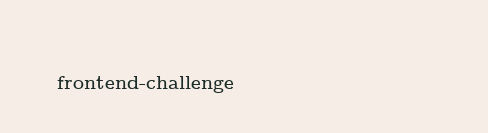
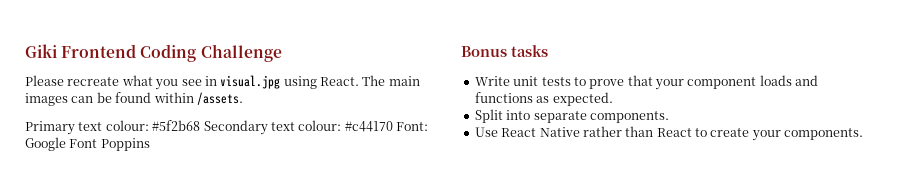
- frontend-challenge
+ Giki Frontend Coding Challenge
+ Please recreate what you see in visual.jpg using React. The main images can be found within /assets.
+ Primary text colour: #5f2b68 Secondary text colour: #c44170 Font: Google Font Poppins
+ Bonus tasks
+ Write unit tests to prove that your component loads and functions as expected.
+ Split into separate components.
+ Use React Native rather than React to create your components.

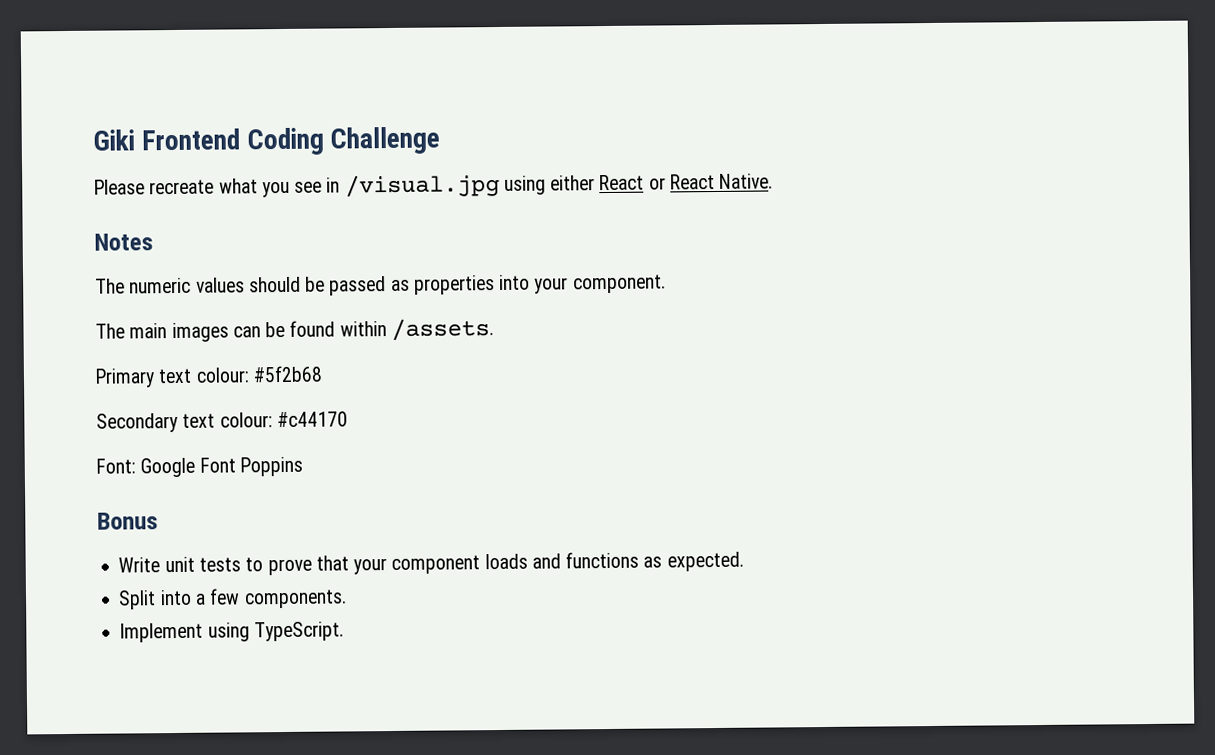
- Please recreate what you see in visual.jpg using React. The main images can be found within /assets.
+ Please recreate what you see in /visual.jpg using either React or React Native.
+ Notes
+ The numeric values should be passed as properties into your component.
+ The main images can be found within /assets.
- Primary text colour: #5f2b68 Secondary text colour: #c44170 Font: Google Font Poppins
+ Primary text colour: #5f2b68
+ Secondary text colour: #c44170
+ Font: Google Font Poppins
- Bonus tasks
+ Bonus
- Split into separate components.
+ Split into a few components.
- Use React Native rather than React to create your components.
+ Implement using TypeScript.

